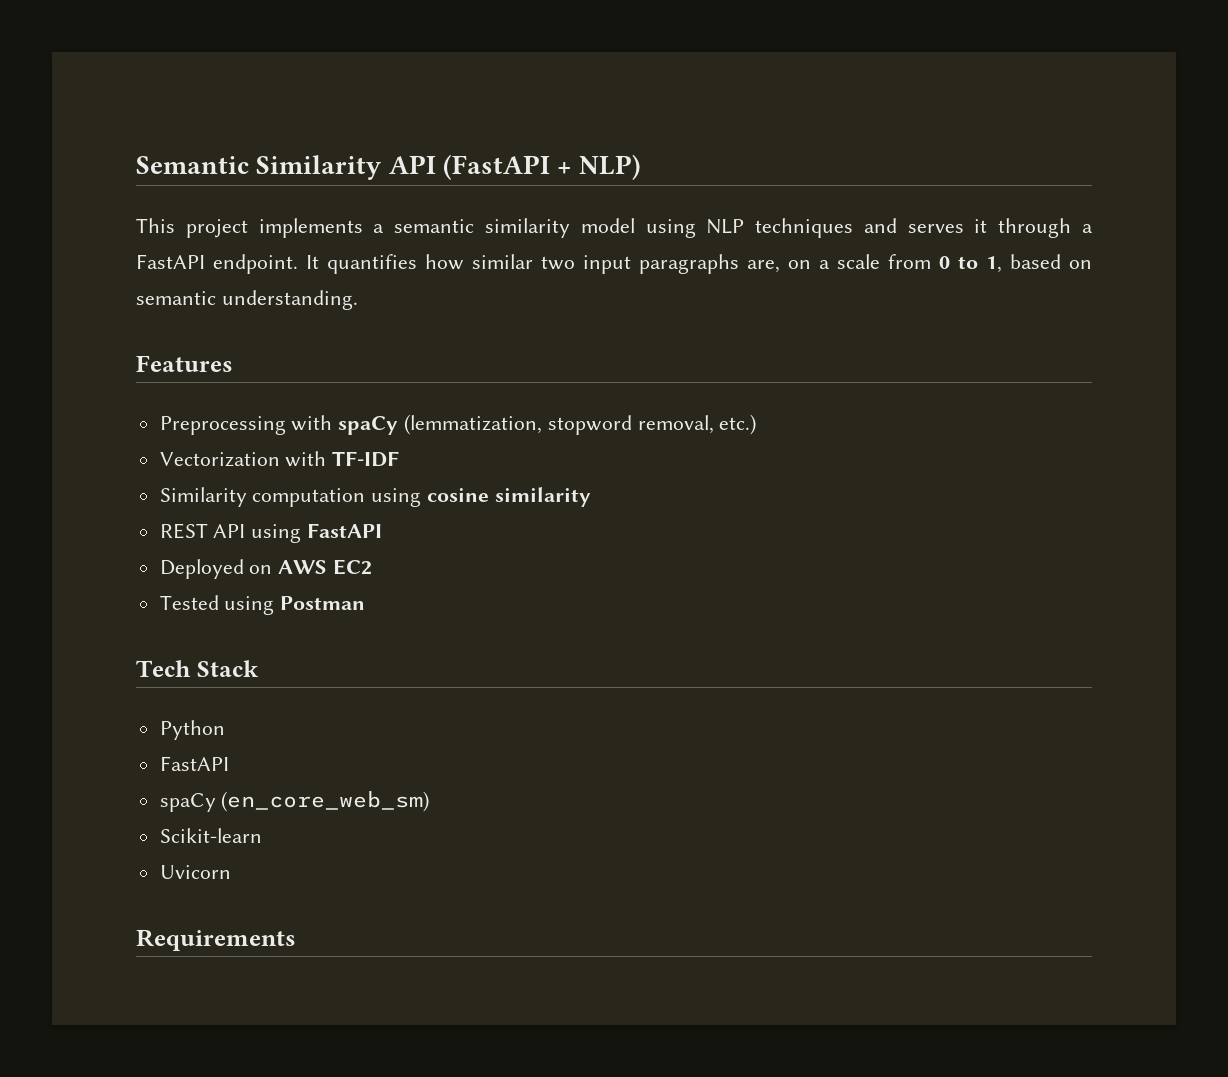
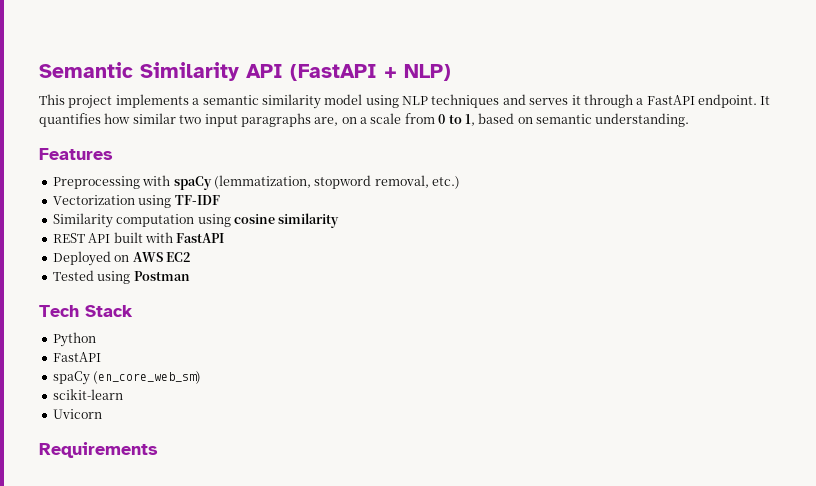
- Vectorization with TF-IDF
+ Vectorization using TF-IDF
- REST API using FastAPI
+ REST API built with FastAPI
- Scikit-learn
+ scikit-learn

